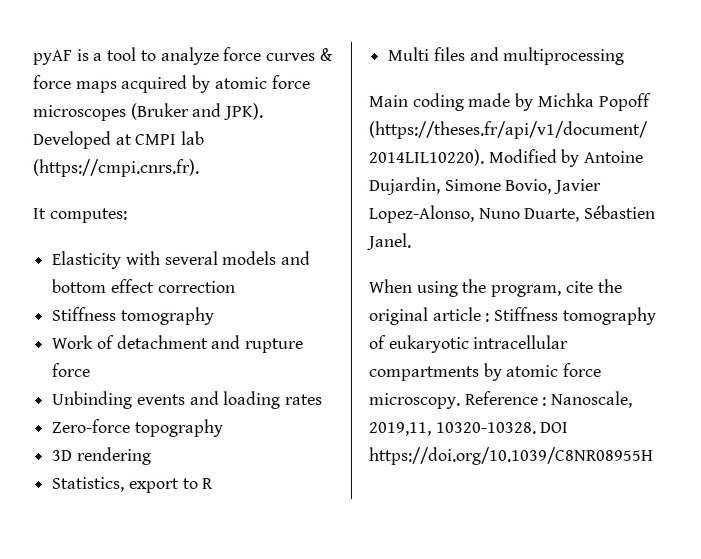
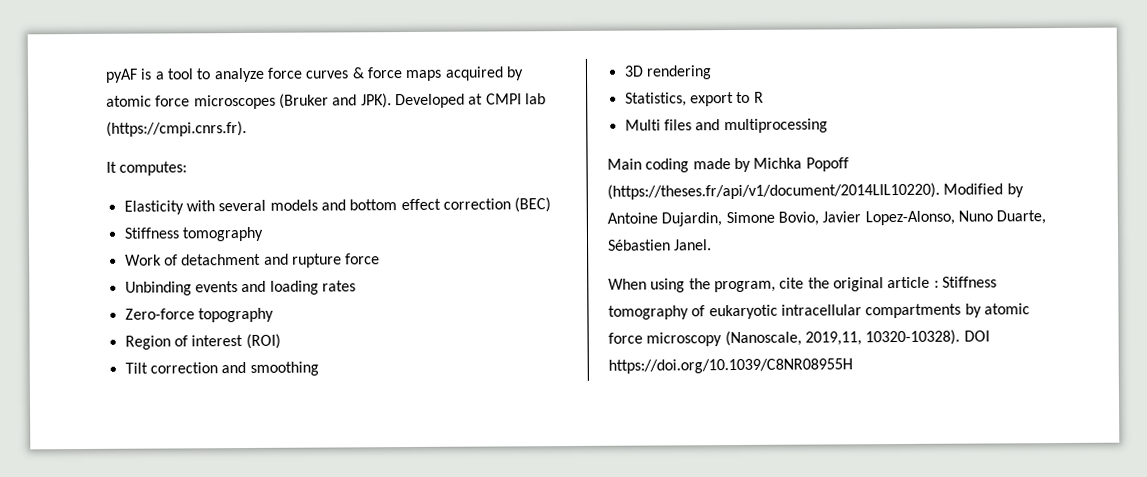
- Elasticity with several models and bottom effect correction
+ Elasticity with several models and bottom effect correction (BEC)
+ Region of interest (ROI)
+ Tilt correction and smoothing
- When using the program, cite the original article : Stiffness tomography of eukaryotic intracellular compartments by atomic force microscopy. Reference : Nanoscale, 2019,11, 10320-10328.
+ When using the program, cite the original article : Stiffness tomography of eukaryotic intracellular compartments by atomic force microscopy (Nanoscale, 2019,11, 10320-10328).

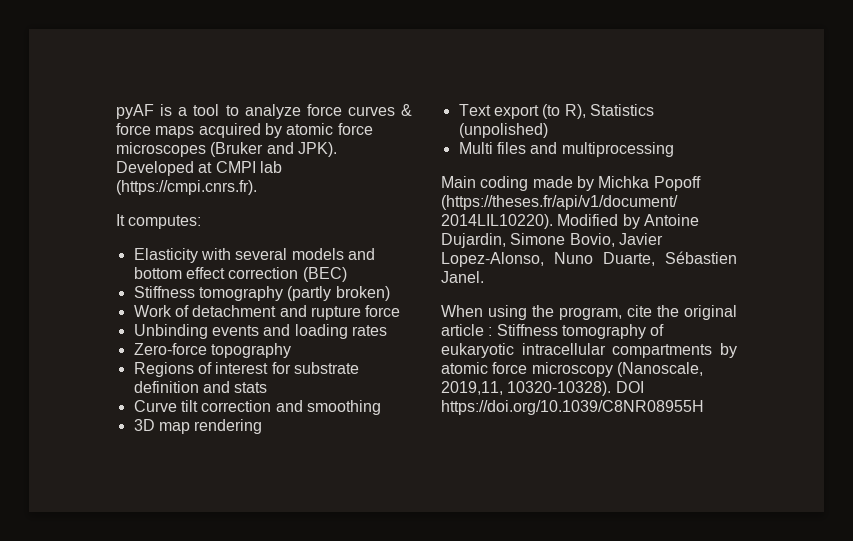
  Elasticity with several models and bottom effect correction (BEC)
- Stiffness tomography
+ Stiffness tomography (partly broken)
- Region of interest (ROI)
- Tilt correction and smoothing
+ Regions of interest for substrate definition and stats
+ Curve tilt correction and smoothing
- 3D rendering
+ 3D map rendering
- Statistics, export to R
+ Text export (to R), Statistics (unpolished)

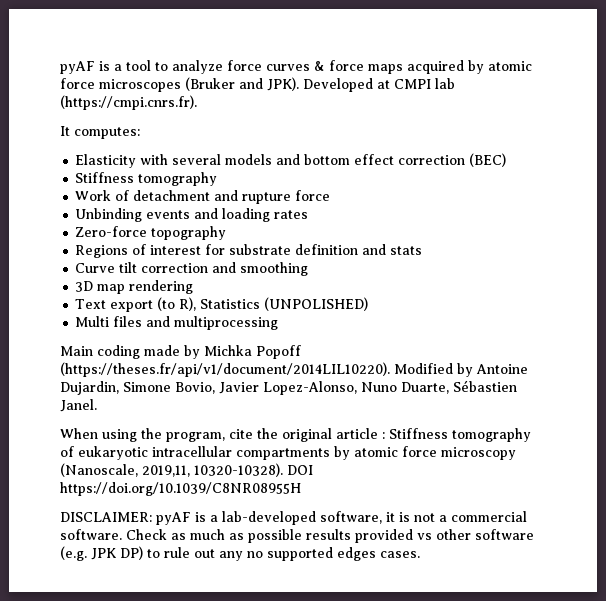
  Elasticity with several models and bottom effect correction (BEC)
- Stiffness tomography (partly broken)
+ Stiffness tomography
- Text export (to R), Statistics (unpolished)
+ Text export (to R), Statistics (UNPOLISHED)
+ DISCLAIMER: pyAF is a lab-developed software, it is not a commercial software. Check as much as possible results provided vs other software (e.g. JPK DP) to rule out any no supported edges cases.

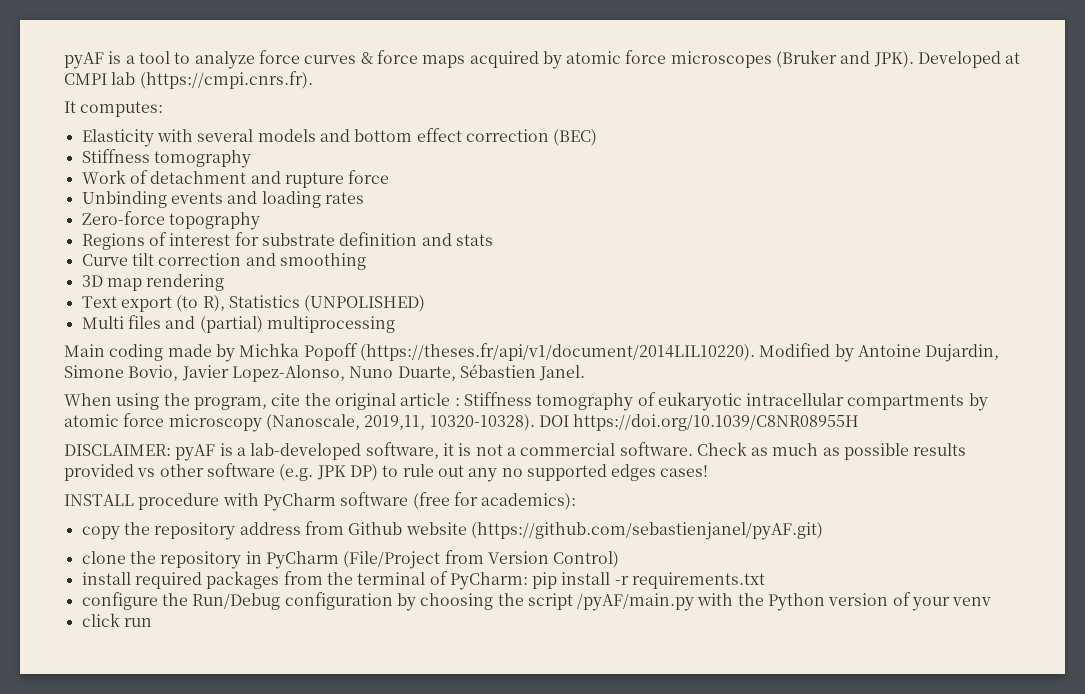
- Multi files and multiprocessing
+ Multi files and (partial) multiprocessing
- Check as much as possible results provided vs other software (e.g. JPK DP) to rule out any no supported edges cases.
+ Check as much as possible results provided vs other software (e.g. JPK DP) to rule out any no supported edges cases!
+ INSTALL procedure with PyCharm software (free for academics):
+ copy the repository address from Github website (https://github.com/sebastienjanel/pyAF.git)
+ clone the repository in PyCharm (File/Project from Version Control)
+ install required packages from the terminal of PyCharm: pip install -r requirements.txt
+ configure the Run/Debug configuration by choosing the script /pyAF/main.py with the Python version of your venv
+ click run

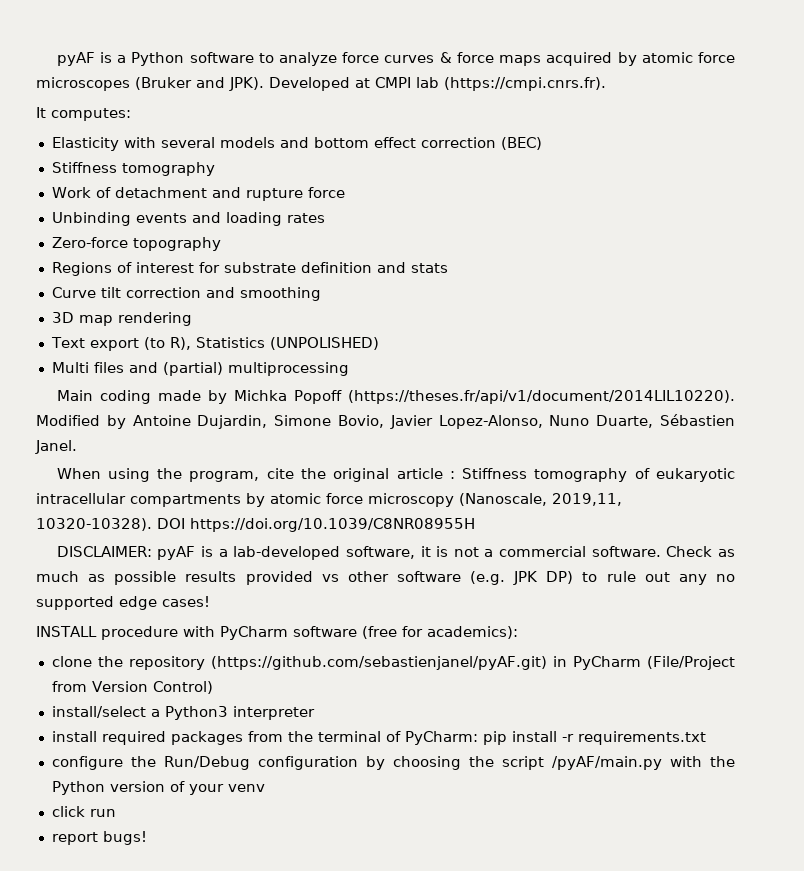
- pyAF is a tool to analyze force curves & force maps acquired by atomic force microscopes (Bruker and JPK).
+ pyAF is a Python software to analyze force curves & force maps acquired by atomic force microscopes (Bruker and JPK).
- Check as much as possible results provided vs other software (e.g. JPK DP) to rule out any no supported edges cases!
+ Check as much as possible results provided vs other software (e.g. JPK DP) to rule out any no supported edge cases!
- copy the repository address from Github website (https://github.com/sebastienjanel/pyAF.git)
- clone the repository in PyCharm (File/Project from Version Control)
+ clone the repository (https://github.com/sebastienjanel/pyAF.git) in PyCharm (File/Project from Version Control)
+ install/select a Python3 interpreter
+ report bugs!

